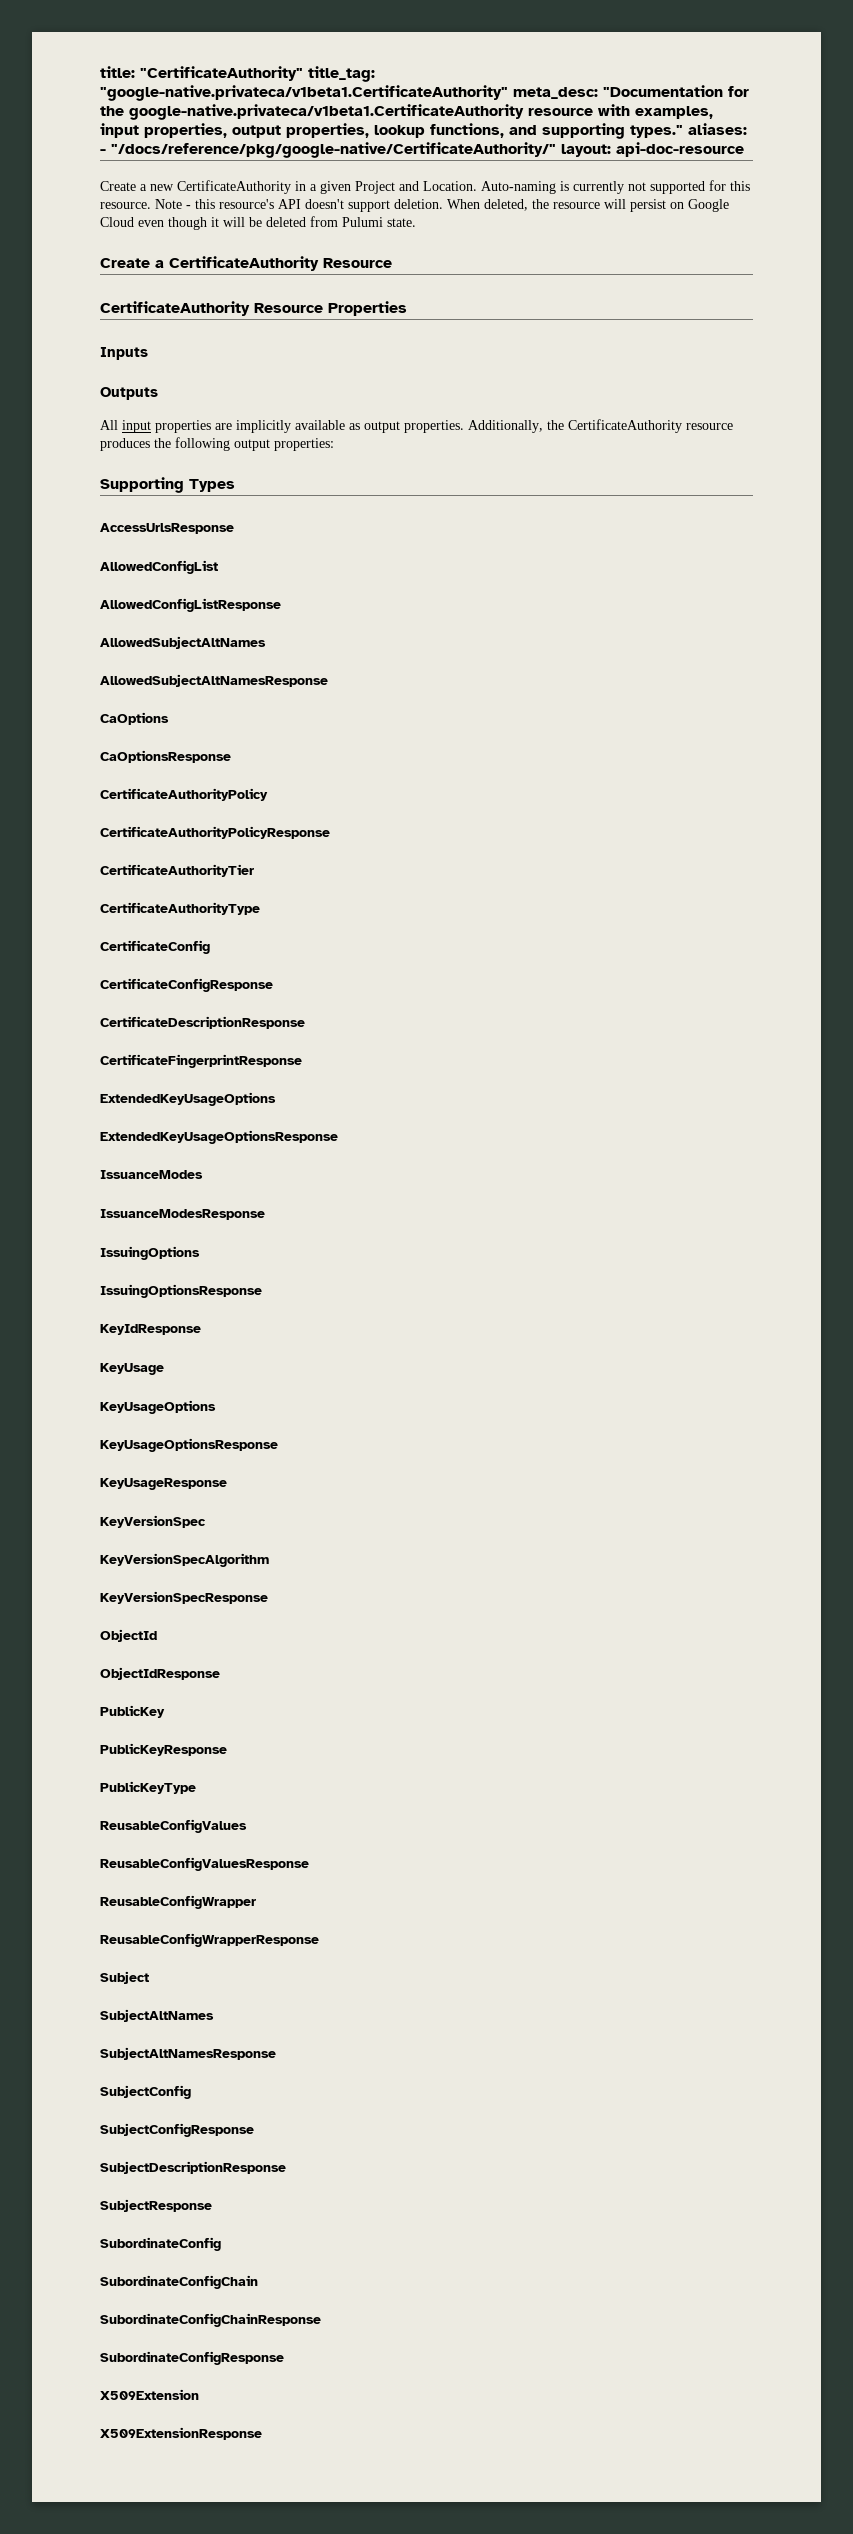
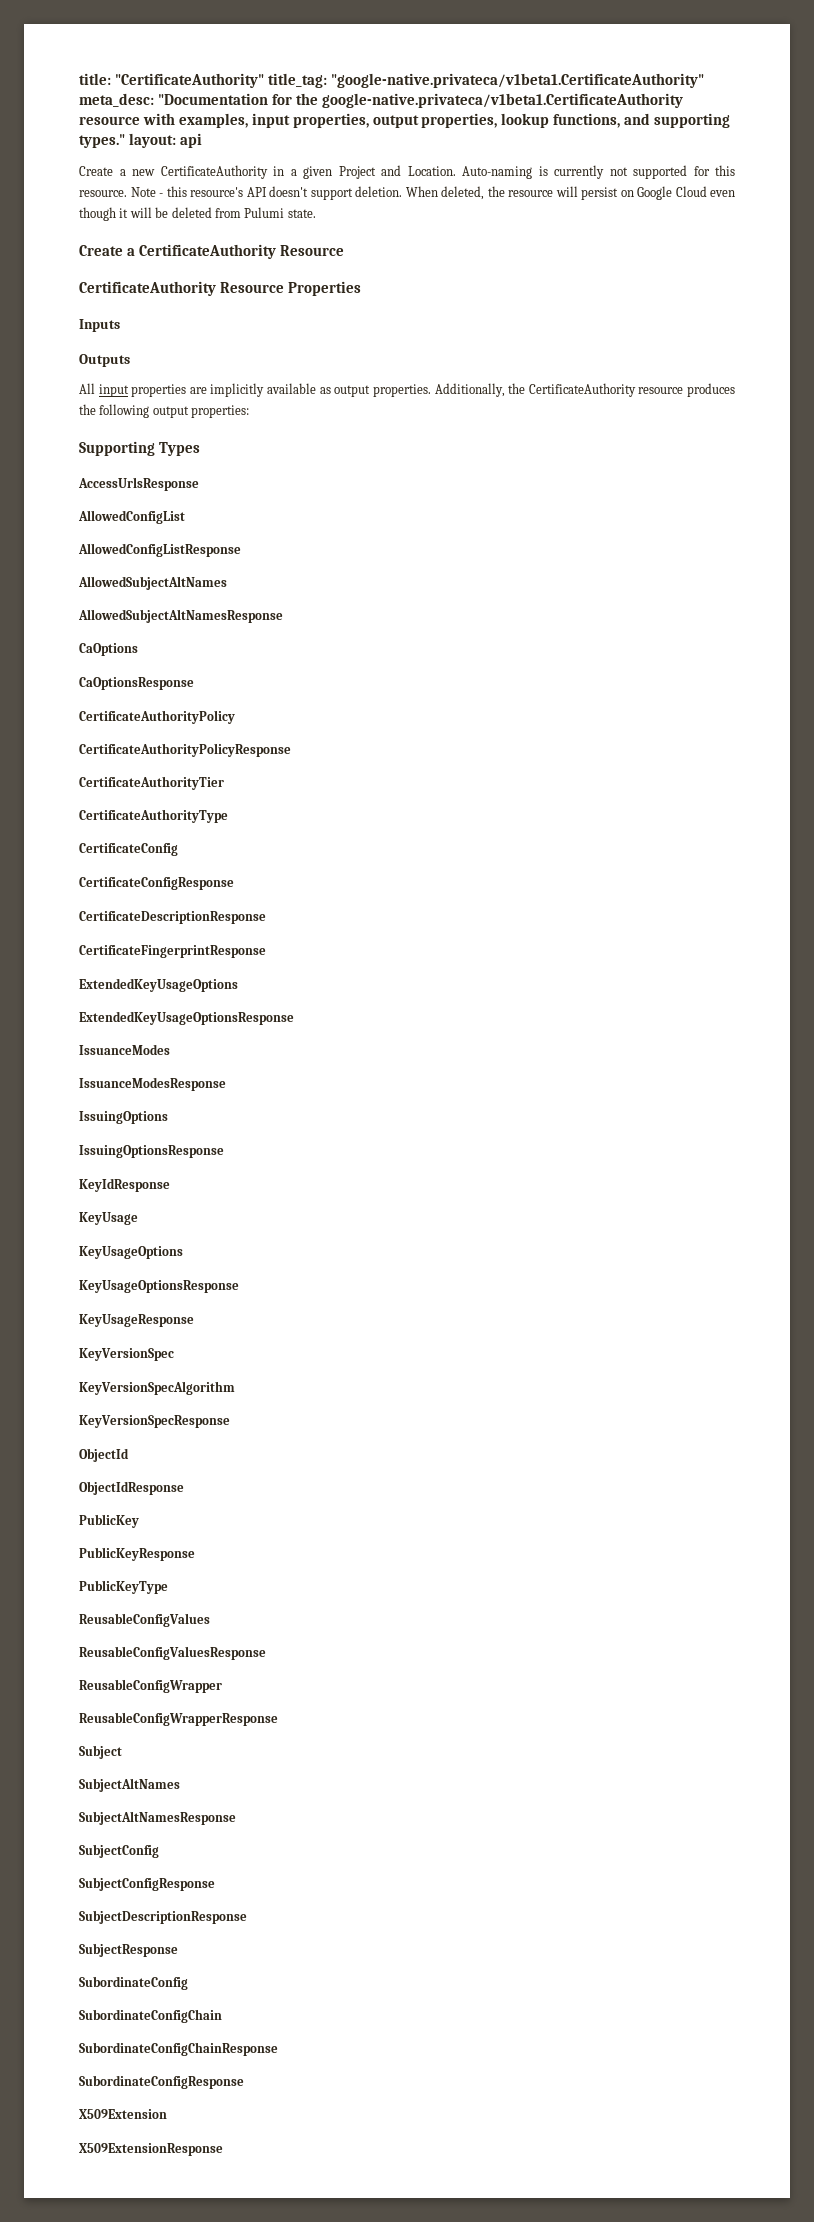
- title: "CertificateAuthority" title_tag: "google-native.privateca/v1beta1.CertificateAuthority" meta_desc: "Documentation for the google-native.privateca/v1beta1.CertificateAuthority resource with examples, input properties, output properties, lookup functions, and supporting types." aliases: - "/docs/reference/pkg/google-native/CertificateAuthority/" layout: api-doc-resource
+ title: "CertificateAuthority" title_tag: "google-native.privateca/v1beta1.CertificateAuthority" meta_desc: "Documentation for the google-native.privateca/v1beta1.CertificateAuthority resource with examples, input properties, output properties, lookup functions, and supporting types." layout: api

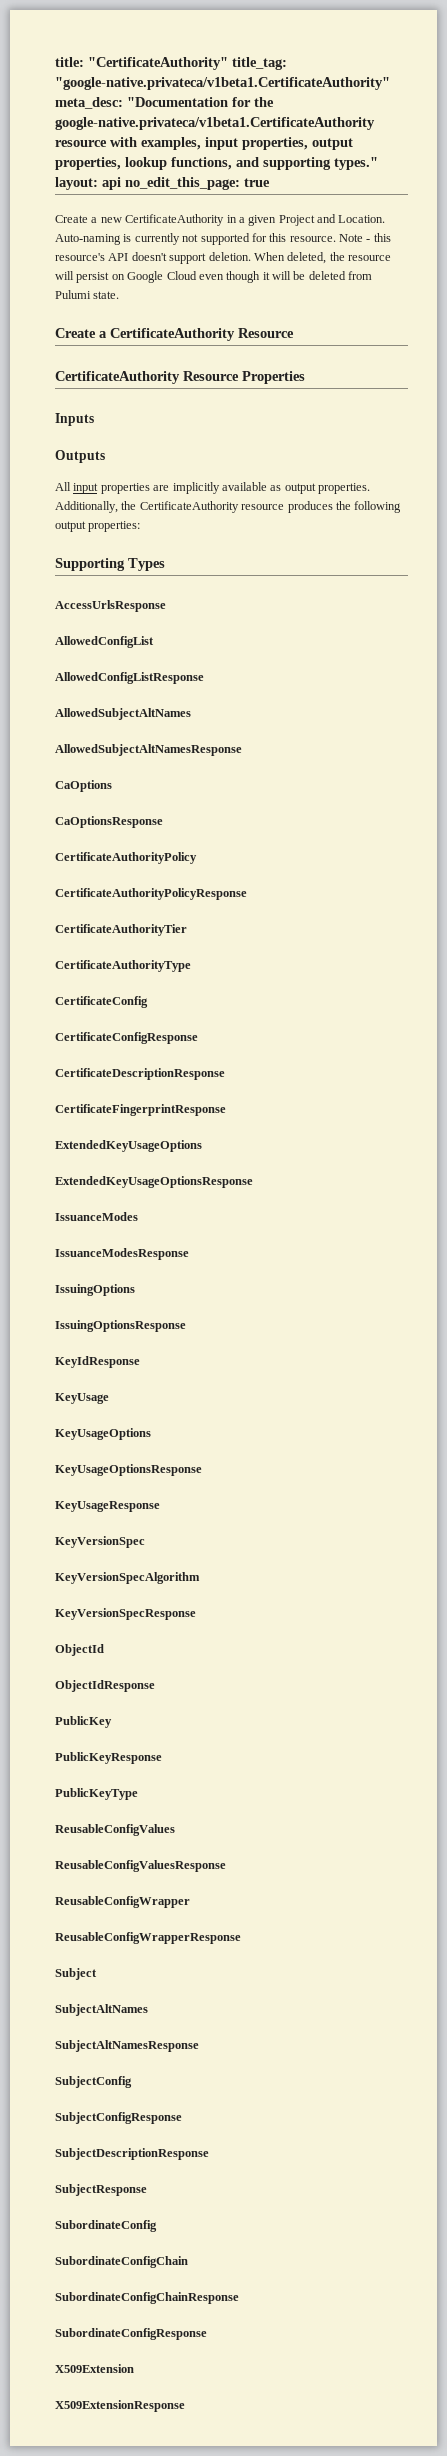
- title: "CertificateAuthority" title_tag: "google-native.privateca/v1beta1.CertificateAuthority" meta_desc: "Documentation for the google-native.privateca/v1beta1.CertificateAuthority resource with examples, input properties, output properties, lookup functions, and supporting types." layout: api
+ title: "CertificateAuthority" title_tag: "google-native.privateca/v1beta1.CertificateAuthority" meta_desc: "Documentation for the google-native.privateca/v1beta1.CertificateAuthority resource with examples, input properties, output properties, lookup functions, and supporting types." layout: api no_edit_this_page: true

